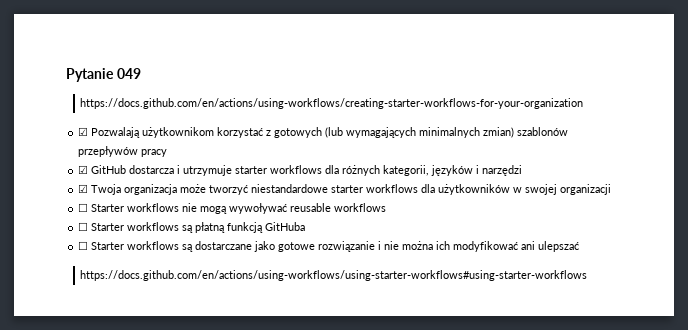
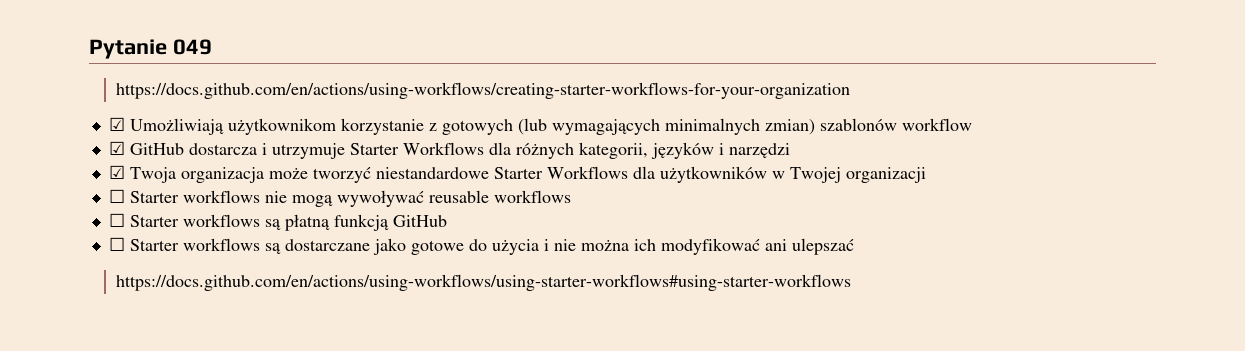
- ☑ Pozwalają użytkownikom korzystać z gotowych (lub wymagających minimalnych zmian) szablonów przepływów pracy
+ ☑ Umożliwiają użytkownikom korzystanie z gotowych (lub wymagających minimalnych zmian) szablonów workflow
- ☑ GitHub dostarcza i utrzymuje starter workflows dla różnych kategorii, języków i narzędzi
+ ☑ GitHub dostarcza i utrzymuje Starter Workflows dla różnych kategorii, języków i narzędzi
- ☑ Twoja organizacja może tworzyć niestandardowe starter workflows dla użytkowników w swojej organizacji
+ ☑ Twoja organizacja może tworzyć niestandardowe Starter Workflows dla użytkowników w Twojej organizacji
- ☐ Starter workflows są płatną funkcją GitHuba
+ ☐ Starter workflows są płatną funkcją GitHub
- ☐ Starter workflows są dostarczane jako gotowe rozwiązanie i nie można ich modyfikować ani ulepszać
+ ☐ Starter workflows są dostarczane jako gotowe do użycia i nie można ich modyfikować ani ulepszać

